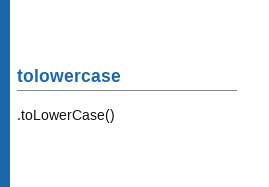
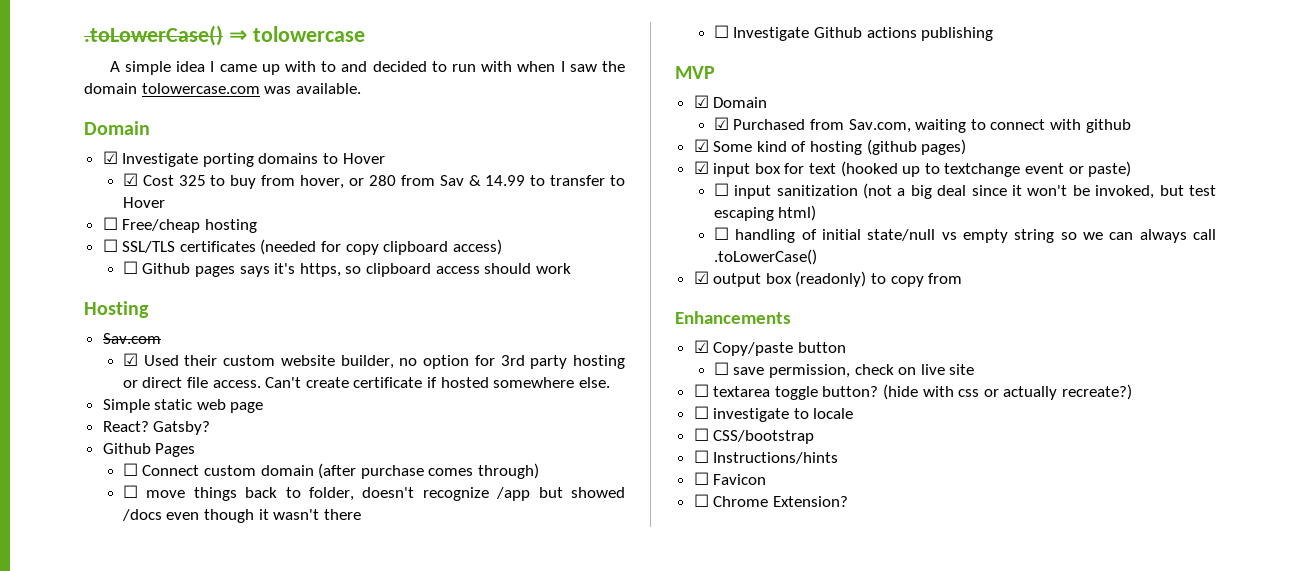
- tolowercase
+ .toLowerCase() ⇒ tolowercase
- .toLowerCase()
+ A simple idea I came up with to and decided to run with when I saw the domain tolowercase.com was available.
+ Domain
+ ☑ Investigate porting domains to Hover
+ ☑ Cost 325 to buy from hover, or 280 from Sav & 14.99 to transfer to Hover
+ ☐ Free/cheap hosting
+ ☐ SSL/TLS certificates (needed for copy clipboard access)
+ ☐ Github pages says it's https, so clipboard access should work
+ Hosting
+ Sav.com
+ ☑ Used their custom website builder, no option for 3rd party hosting or direct file access. Can't create certificate if hosted somewhere else.
+ Simple static web page
+ React? Gatsby?
+ Github Pages
+ ☐ Connect custom domain (after purchase comes through)
+ ☐ move things back to folder, doesn't recognize /app but showed /docs even though it wasn't there
+ ☐ Investigate Github actions publishing
+ MVP
+ ☑ Domain
+ ☑ Purchased from Sav.com, waiting to connect with github
+ ☑ Some kind of hosting (github pages)
+ ☑ input box for text (hooked up to textchange event or paste)
+ ☐ input sanitization (not a big deal since it won't be invoked, but test escaping html)
+ ☐ handling of initial state/null vs empty string so we can always call .toLowerCase()
+ ☑ output box (readonly) to copy from
+ Enhancements
+ ☑ Copy/paste button
+ ☐ save permission, check on live site
+ ☐ textarea toggle button? (hide with css or actually recreate?)
+ ☐ investigate to locale
+ ☐ CSS/bootstrap
+ ☐ Instructions/hints
+ ☐ Favicon
+ ☐ Chrome Extension?

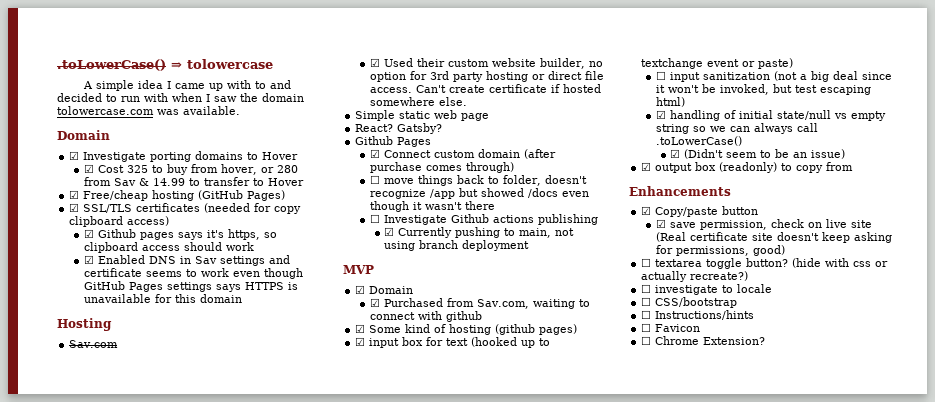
- ☐ Free/cheap hosting
- ☐ SSL/TLS certificates (needed for copy clipboard access)
+ ☑ Free/cheap hosting (GitHub Pages)
+ ☑ SSL/TLS certificates (needed for copy clipboard access)
- ☐ Github pages says it's https, so clipboard access should work
+ ☑ Github pages says it's https, so clipboard access should work
+ ☑ Enabled DNS in Sav settings and certificate seems to work even though GitHub Pages settings says HTTPS is unavailable for this domain
- ☐ Connect custom domain (after purchase comes through)
+ ☑ Connect custom domain (after purchase comes through)
+ ☑ Currently pushing to main, not using branch deployment
- ☐ handling of initial state/null vs empty string so we can always call .toLowerCase()
+ ☑ handling of initial state/null vs empty string so we can always call .toLowerCase()
+ ☑ (Didn't seem to be an issue)
- ☐ save permission, check on live site
+ ☑ save permission, check on live site (Real certificate site doesn't keep asking for permissions, good)

